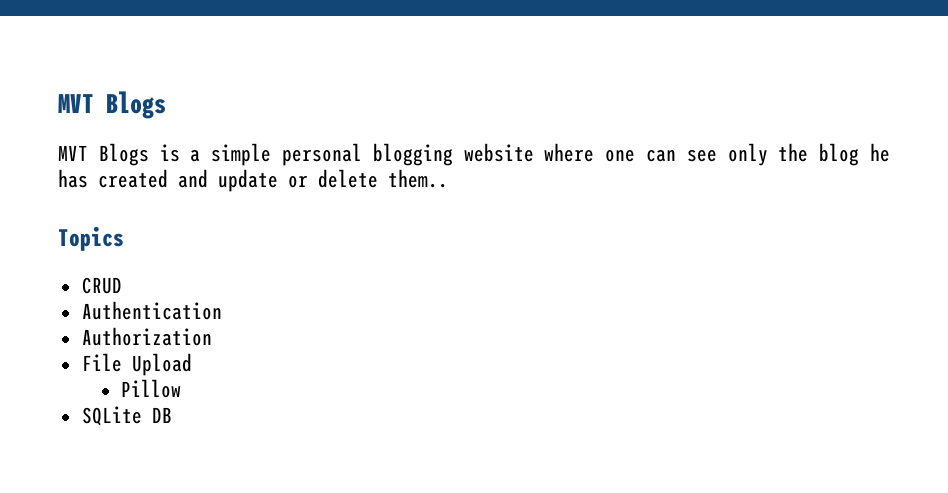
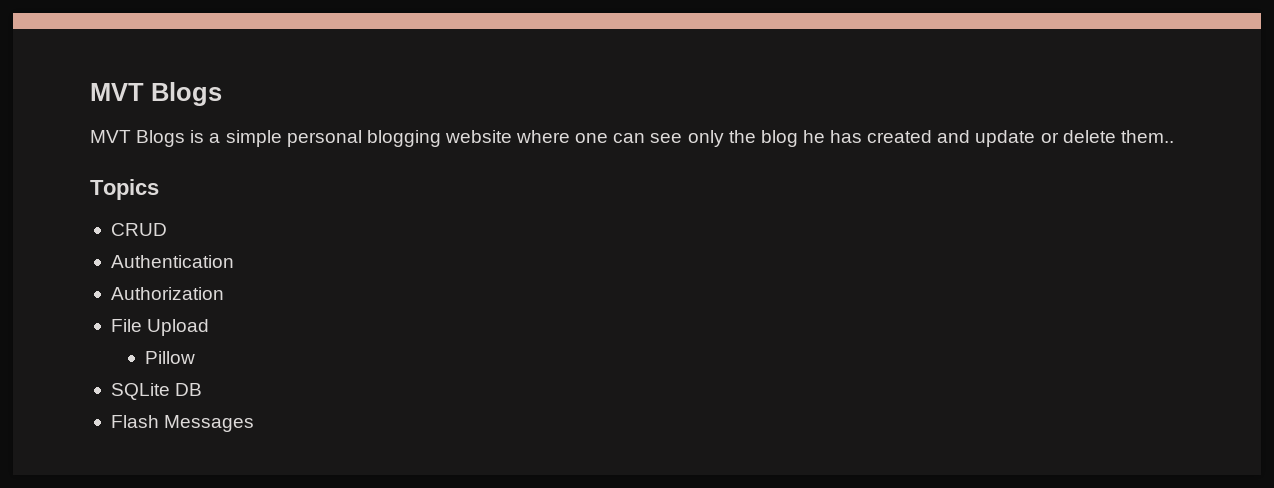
+ Flash Messages

